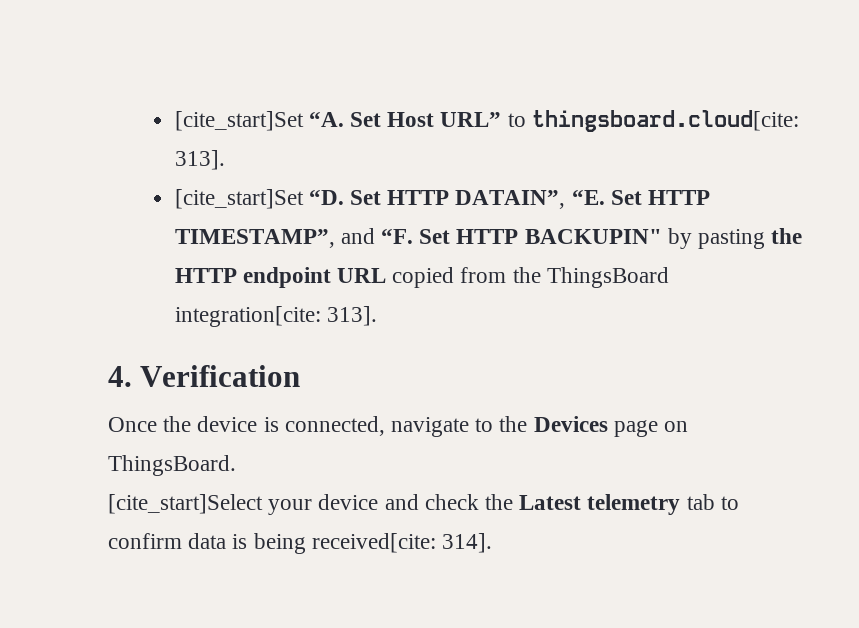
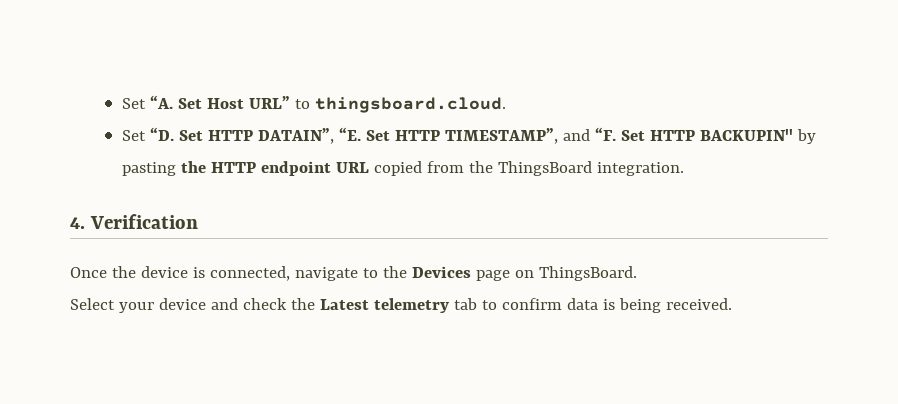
- [cite_start]Set “A. Set Host URL” to thingsboard.cloud[cite: 313].
- [cite_start]Set “D. Set HTTP DATAIN”, “E. Set HTTP TIMESTAMP”, and “F. Set HTTP BACKUPIN" by pasting the HTTP endpoint URL copied from the ThingsBoard integration[cite: 313].
+ Set “A. Set Host URL” to thingsboard.cloud.
+ Set “D. Set HTTP DATAIN”, “E. Set HTTP TIMESTAMP”, and “F. Set HTTP BACKUPIN" by pasting the HTTP endpoint URL copied from the ThingsBoard integration.
- [cite_start]Select your device and check the Latest telemetry tab to confirm data is being received[cite: 314].
+ Select your device and check the Latest telemetry tab to confirm data is being received.

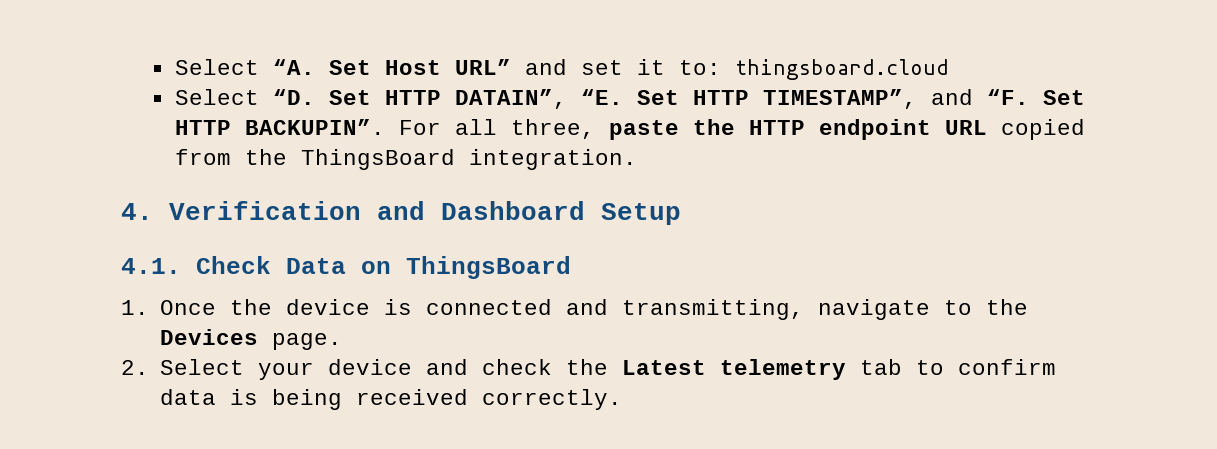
- Set “A. Set Host URL” to thingsboard.cloud.
- Set “D. Set HTTP DATAIN”, “E. Set HTTP TIMESTAMP”, and “F. Set HTTP BACKUPIN" by pasting the HTTP endpoint URL copied from the ThingsBoard integration.
+ Select “A. Set Host URL” and set it to: thingsboard.cloud
+ Select “D. Set HTTP DATAIN”, “E. Set HTTP TIMESTAMP”, and “F. Set HTTP BACKUPIN”. For all three, paste the HTTP endpoint URL copied from the ThingsBoard integration.
- 4. Verification
- Once the device is connected, navigate to the Devices page on ThingsBoard.
- Select your device and check the Latest telemetry tab to confirm data is being received.
+ 4. Verification and Dashboard Setup
+ 4.1. Check Data on ThingsBoard
+ 1. Once the device is connected and transmitting, navigate to the Devices page.
+ 2. Select your device and check the Latest telemetry tab to confirm data is being received correctly.

